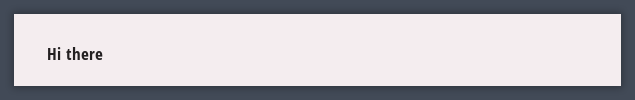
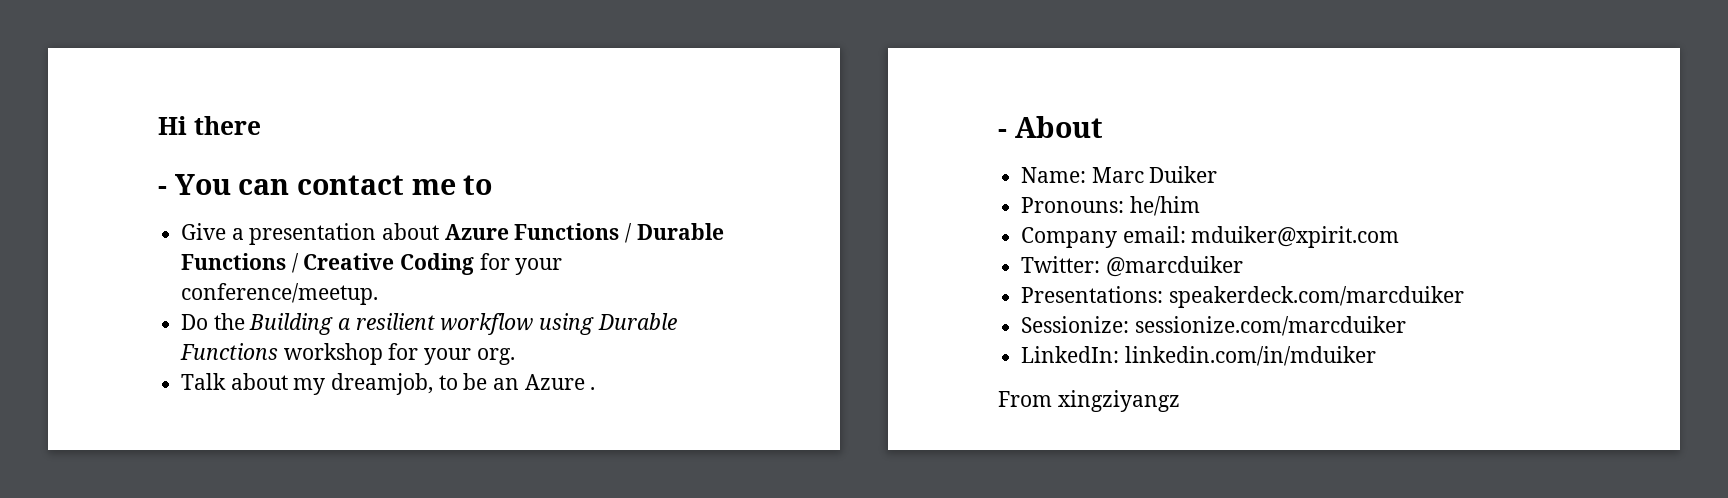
+ - You can contact me to
+ Give a presentation about Azure Functions / Durable Functions / Creative Coding for your conference/meetup.
+ Do the Building a resilient workflow using Durable Functions workshop for your org.
+ Talk about my dreamjob, to be an Azure .
+ - About
+ Name: Marc Duiker
+ Pronouns: he/him
+ Company email: mduiker@xpirit.com
+ Twitter: @marcduiker
+ Presentations: speakerdeck.com/marcduiker
+ Sessionize: sessionize.com/marcduiker
+ LinkedIn: linkedin.com/in/mduiker
+ From xingziyangz

